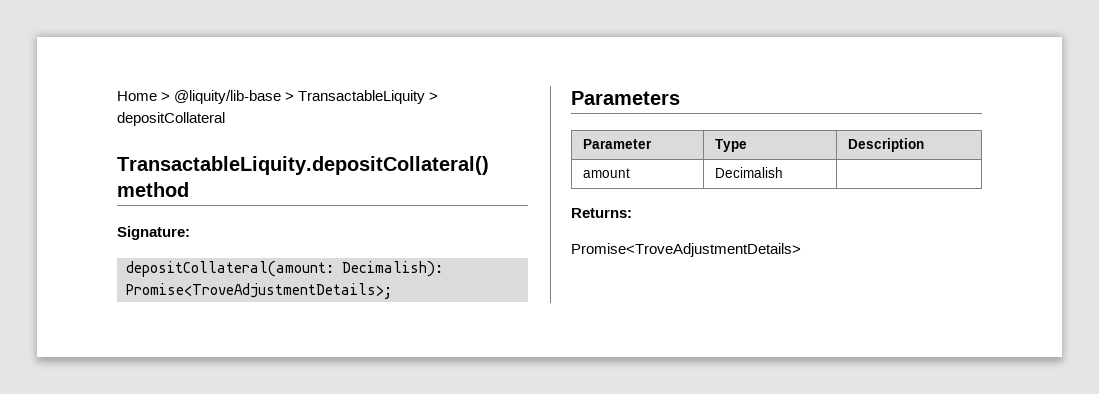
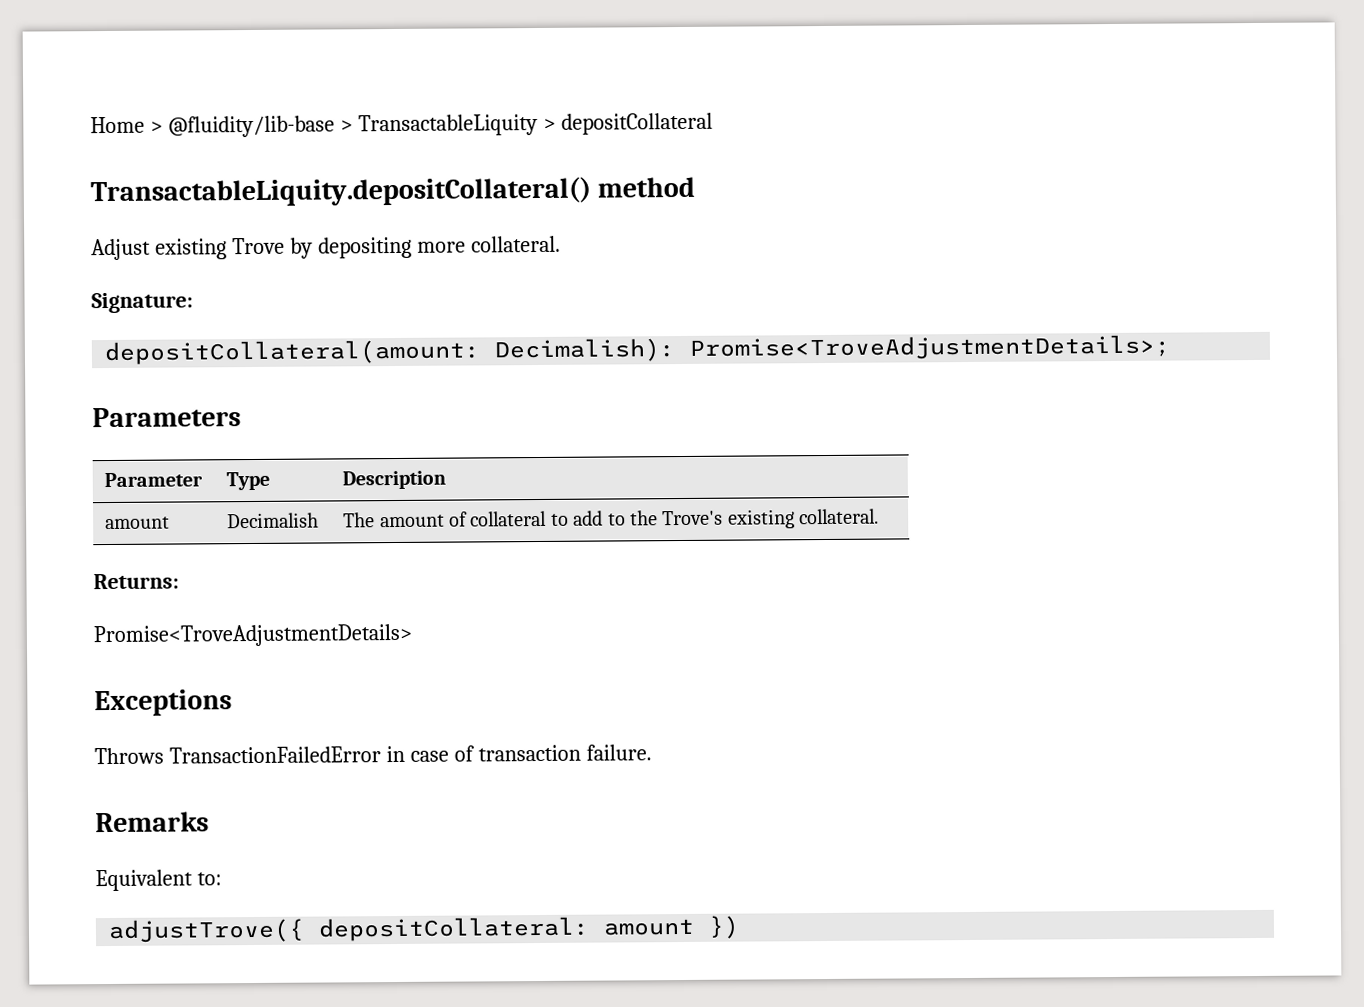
- Home > @liquity/lib-base > TransactableLiquity > depositCollateral
+ Home > @fluidity/lib-base > TransactableLiquity > depositCollateral
+ Adjust existing Trove by depositing more collateral.
- amount | Decimalish |
+ amount | Decimalish | The amount of collateral to add to the Trove's existing collateral.
  Returns:
  Promise<TroveAdjustmentDetails>
+ Exceptions
+ Throws TransactionFailedError in case of transaction failure.
+ Remarks
+ Equivalent to:
+ adjustTrove({ depositCollateral: amount })

